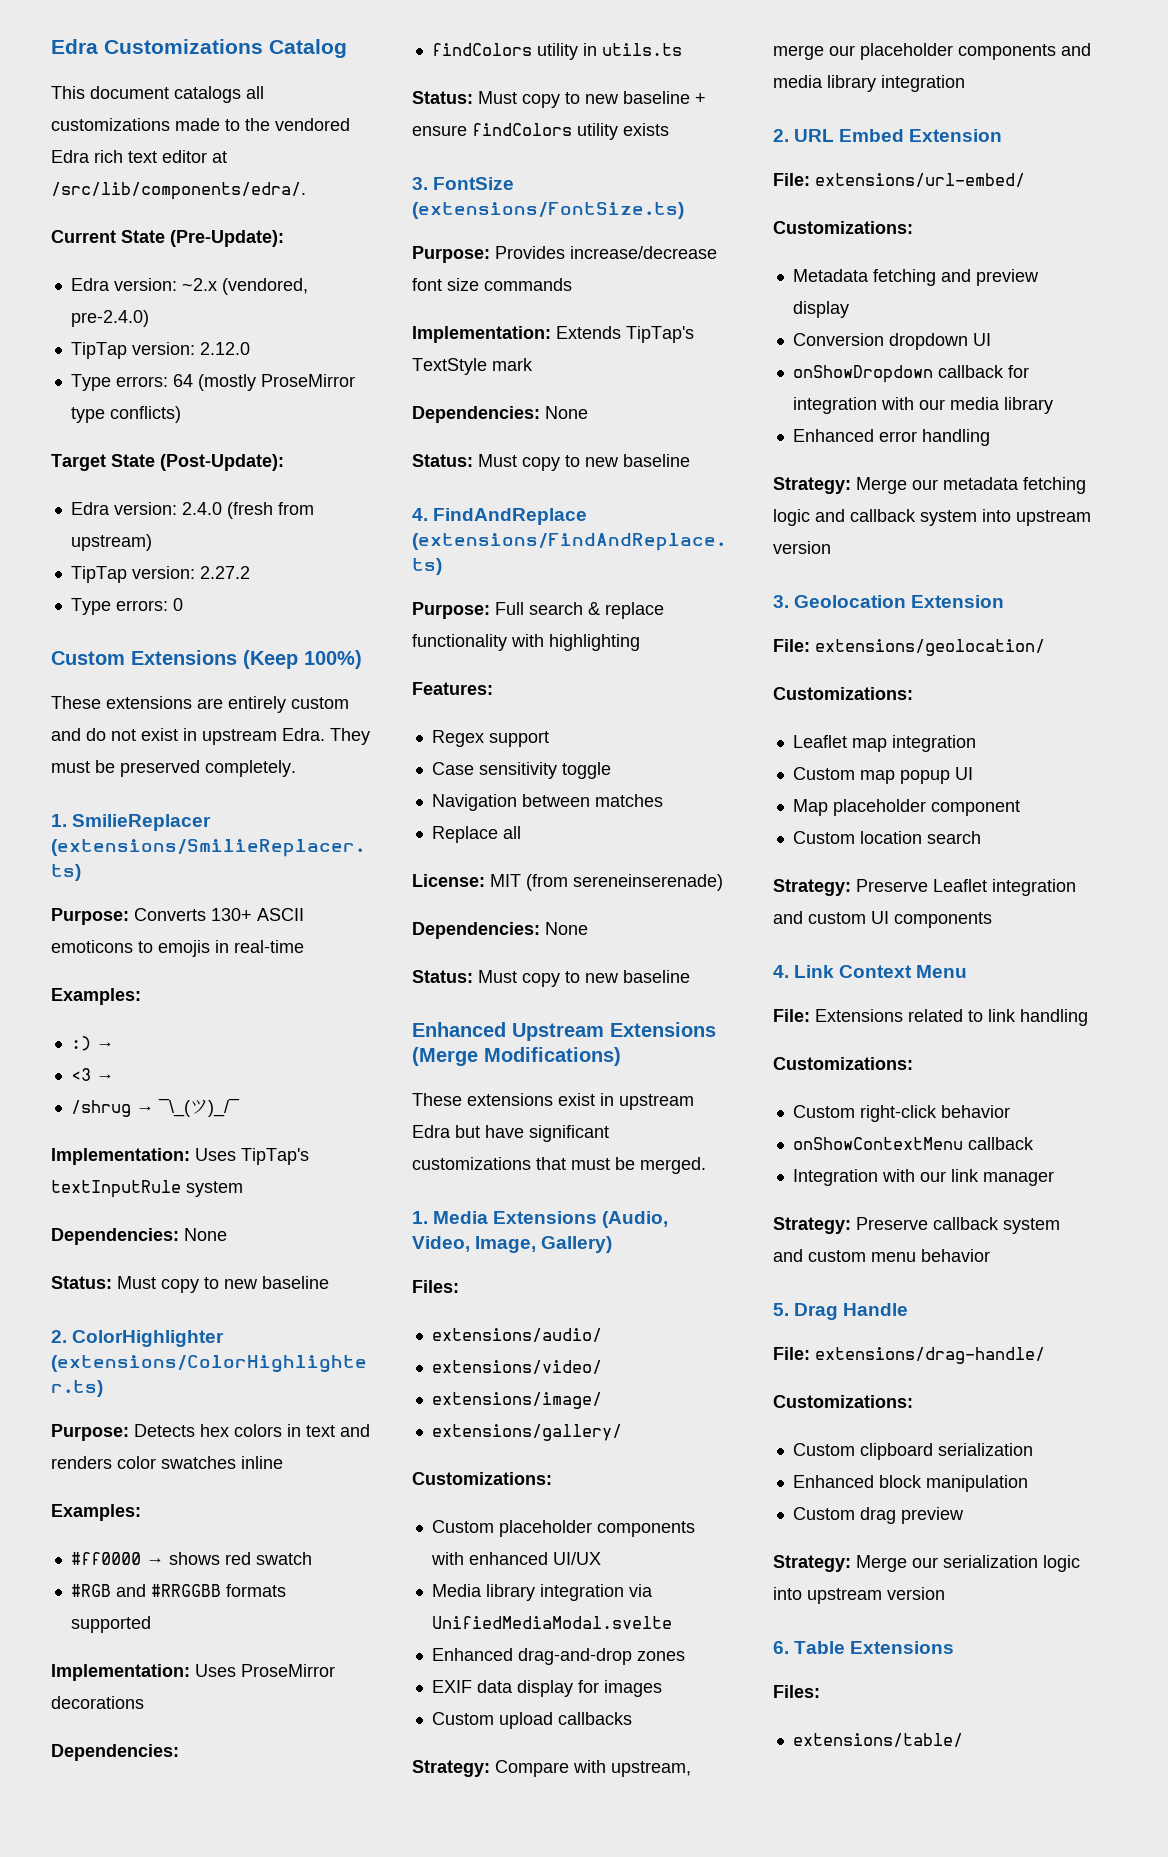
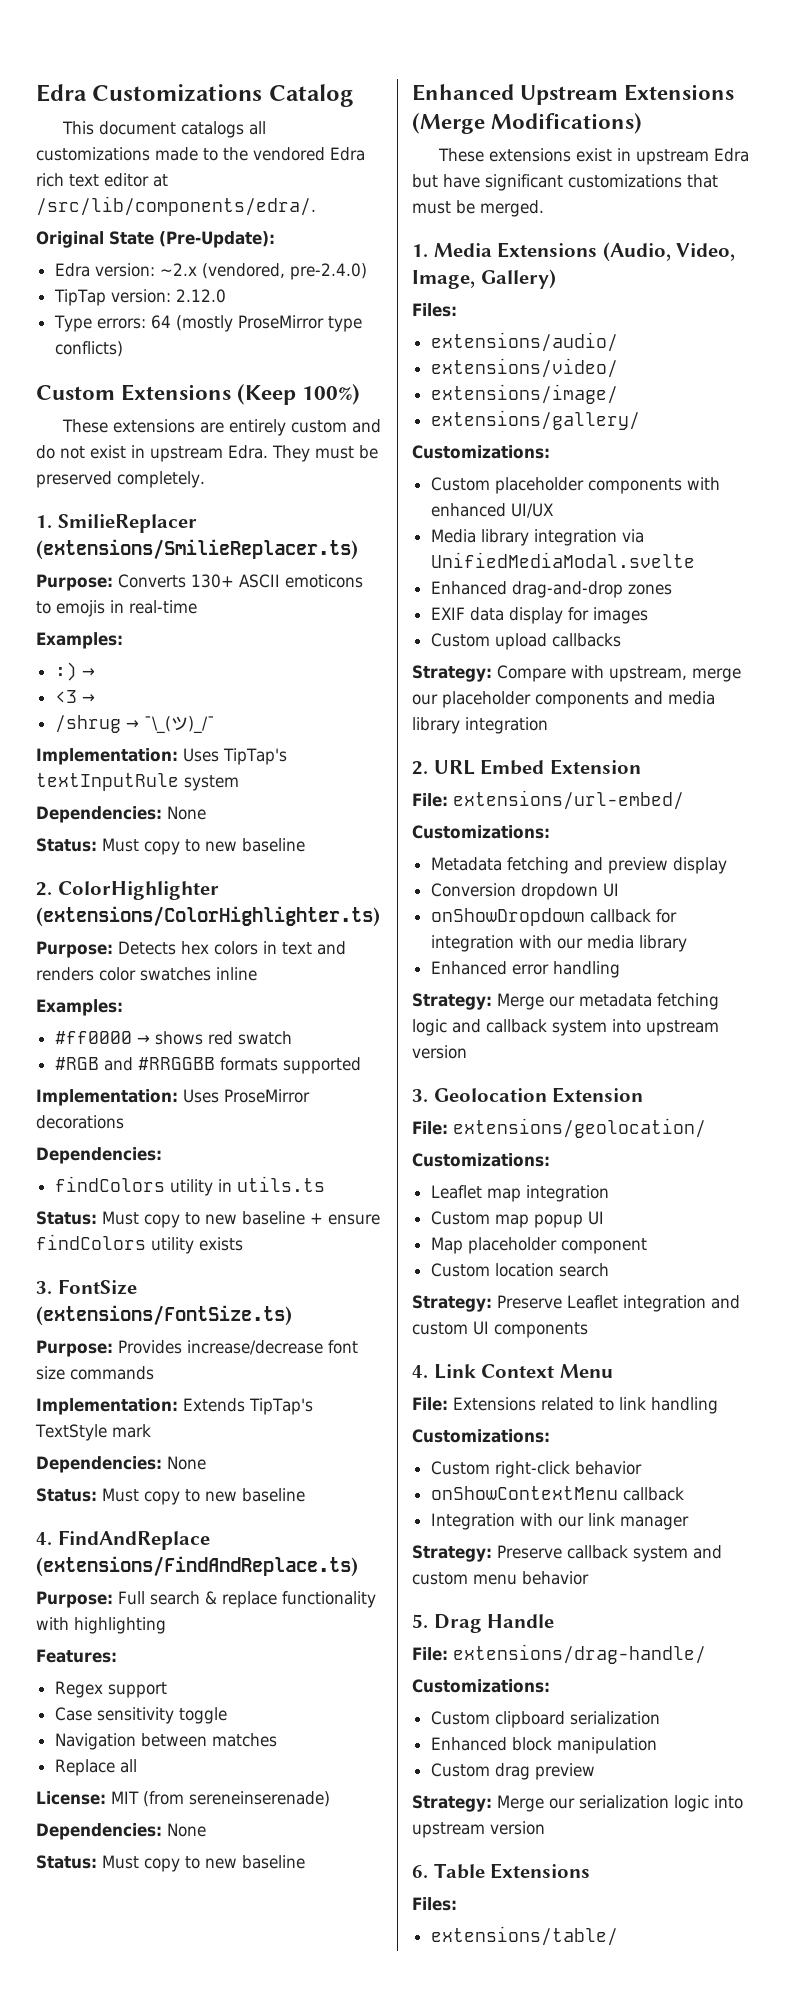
- Current State (Pre-Update):
+ Original State (Pre-Update):
- Target State (Post-Update):
- Edra version: 2.4.0 (fresh from upstream)
- TipTap version: 2.27.2
- Type errors: 0

